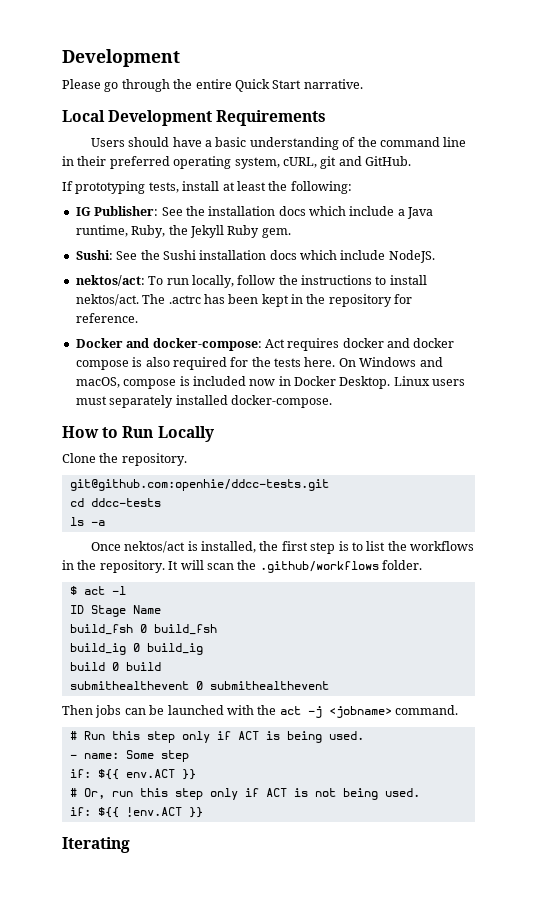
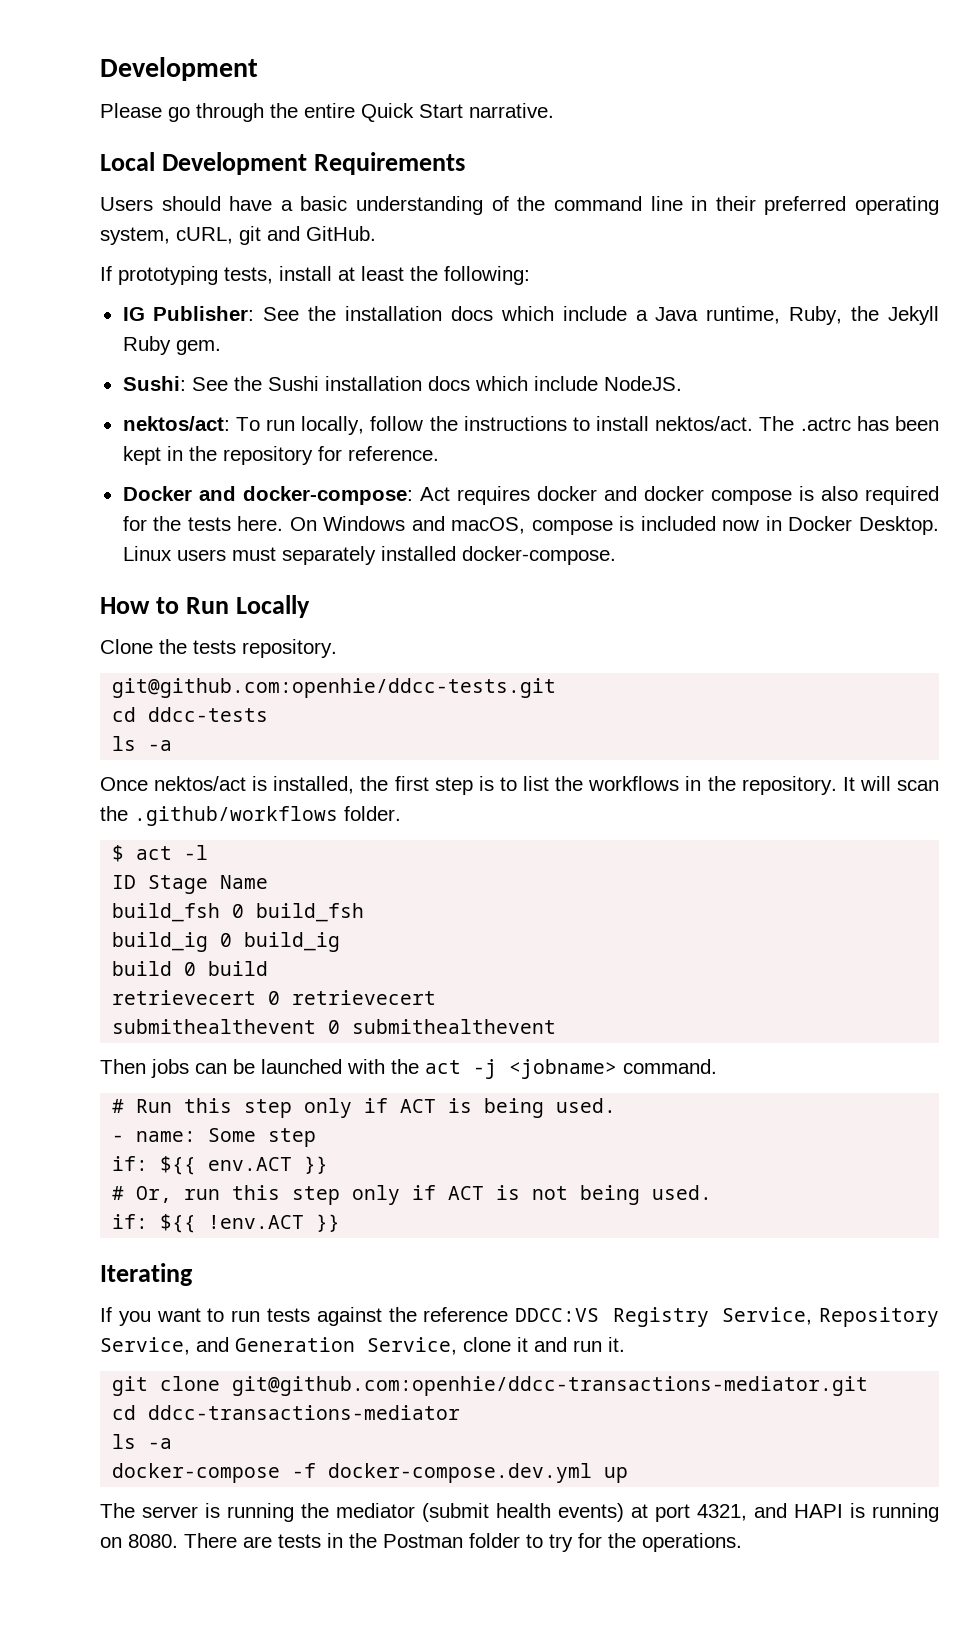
- Clone the repository.
+ Clone the tests repository.
+ retrievecert 0 retrievecert
+ If you want to run tests against the reference DDCC:VS Registry Service, Repository Service, and Generation Service, clone it and run it.
+ git clone git@github.com:openhie/ddcc-transactions-mediator.git
+ cd ddcc-transactions-mediator
+ ls -a
+ docker-compose -f docker-compose.dev.yml up
+ The server is running the mediator (submit health events) at port 4321, and HAPI is running on 8080. There are tests in the Postman folder to try for the operations.

